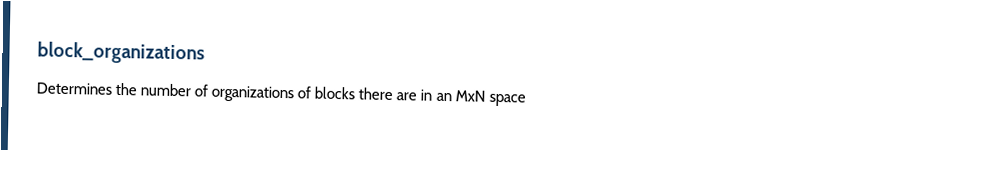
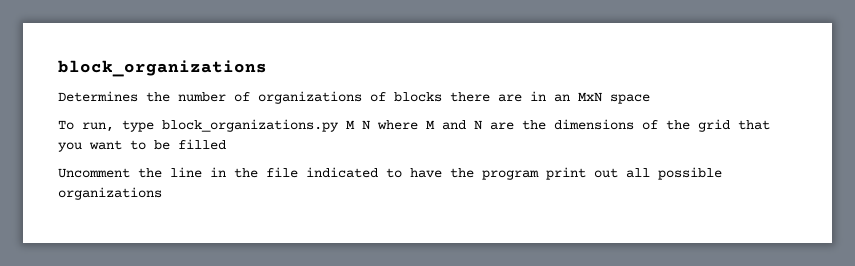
+ To run, type block_organizations.py M N where M and N are the dimensions of the grid that you want to be filled
+ Uncomment the line in the file indicated to have the program print out all possible organizations

